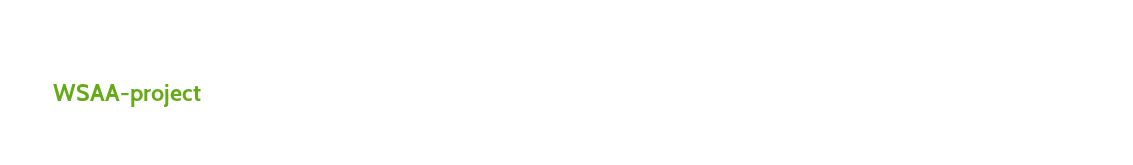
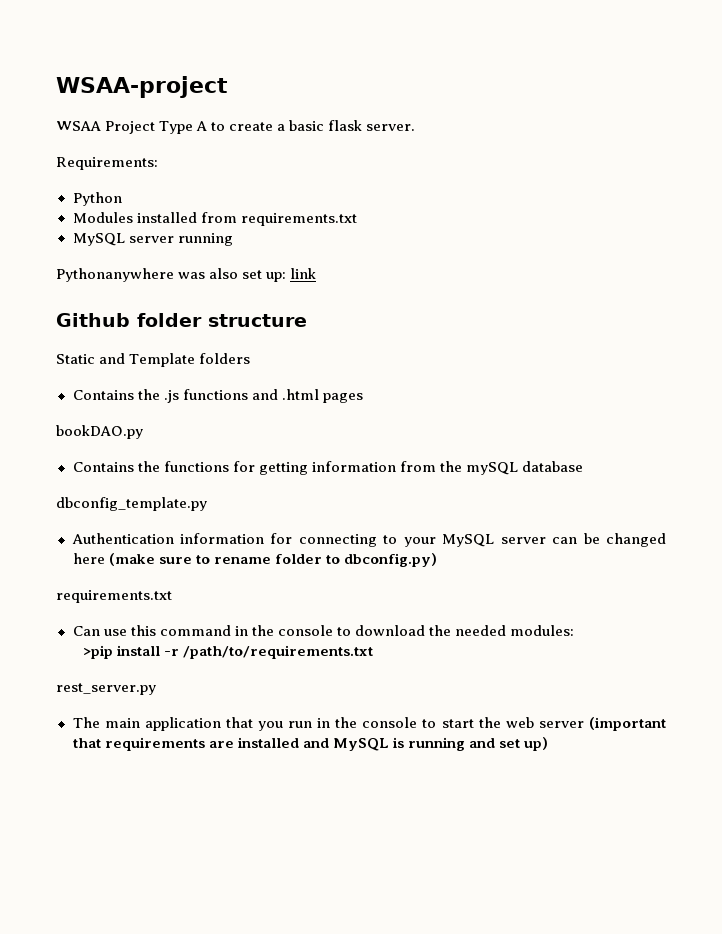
+ WSAA Project Type A to create a basic flask server.
+ Requirements:
+ Python
+ Modules installed from requirements.txt
+ MySQL server running
+ Pythonanywhere was also set up: link
+ Github folder structure
+ Static and Template folders
+ Contains the .js functions and .html pages
+ bookDAO.py
+ Contains the functions for getting information from the mySQL database
+ dbconfig_template.py
+ Authentication information for connecting to your MySQL server can be changed here (make sure to rename folder to dbconfig.py)
+ requirements.txt
+ Can use this command in the console to download the needed modules:
+ >pip install -r /path/to/requirements.txt
+ rest_server.py
+ The main application that you run in the console to start the web server (important that requirements are installed and MySQL is running and set up)

